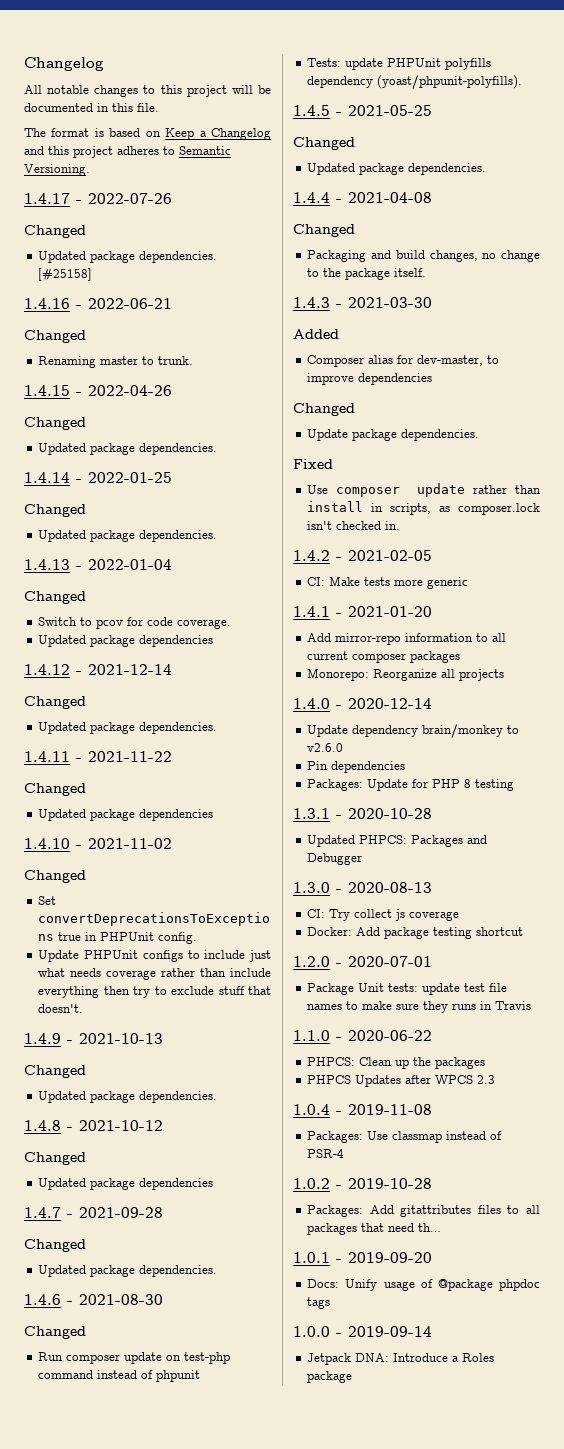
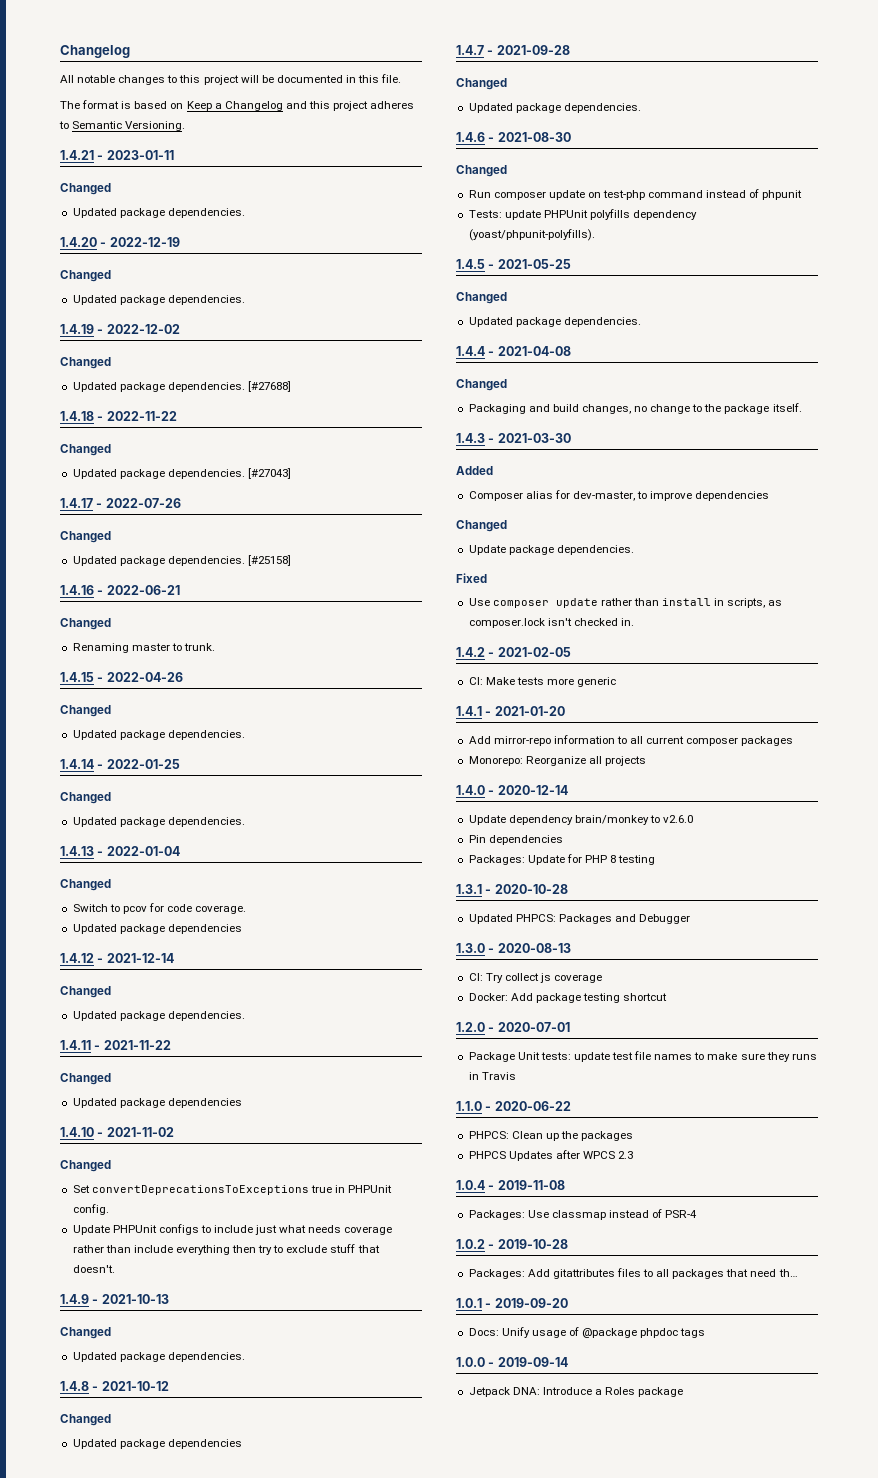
+ 1.4.21 - 2023-01-11
+ Changed
+ Updated package dependencies.
+ 1.4.20 - 2022-12-19
+ Changed
+ Updated package dependencies.
+ 1.4.19 - 2022-12-02
+ Changed
+ Updated package dependencies. [#27688]
+ 1.4.18 - 2022-11-22
+ Changed
+ Updated package dependencies. [#27043]

